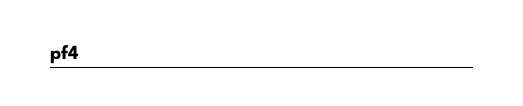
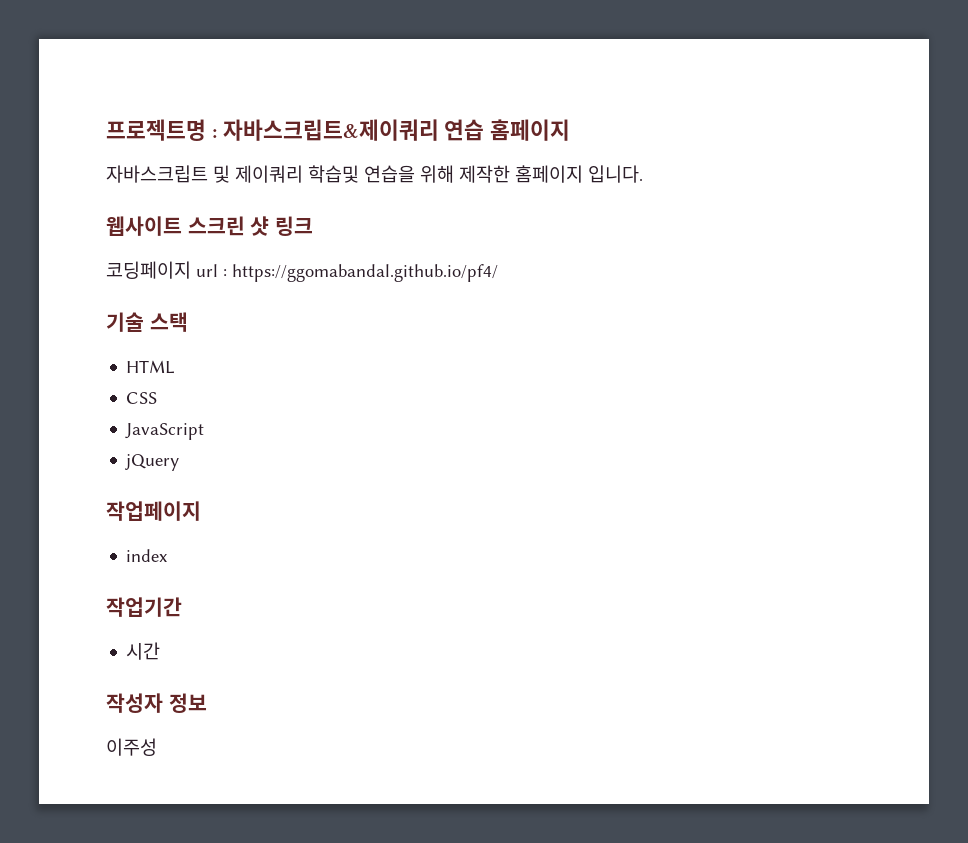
- pf4
+ 프로젝트명 : 자바스크립트&제이쿼리 연습 홈페이지
+ 자바스크립트 및 제이쿼리 학습및 연습을 위해 제작한 홈페이지 입니다.
+ 웹사이트 스크린 샷 링크
+ 코딩페이지 url : https://ggomabandal.github.io/pf4/
+ 기술 스택
+ HTML
+ CSS
+ JavaScript
+ jQuery
+ 작업페이지
+ index
+ 작업기간
+ 시간
+ 작성자 정보
+ 이주성

